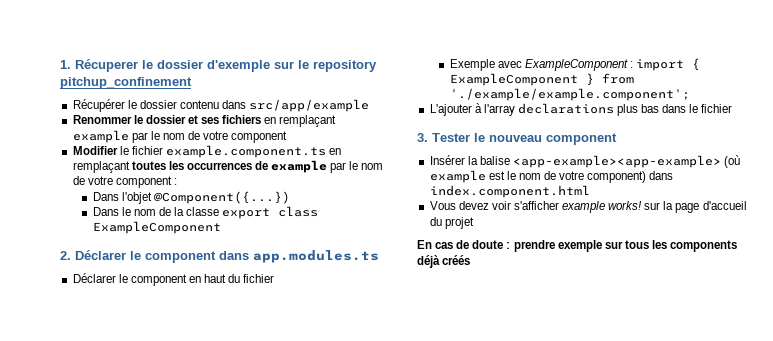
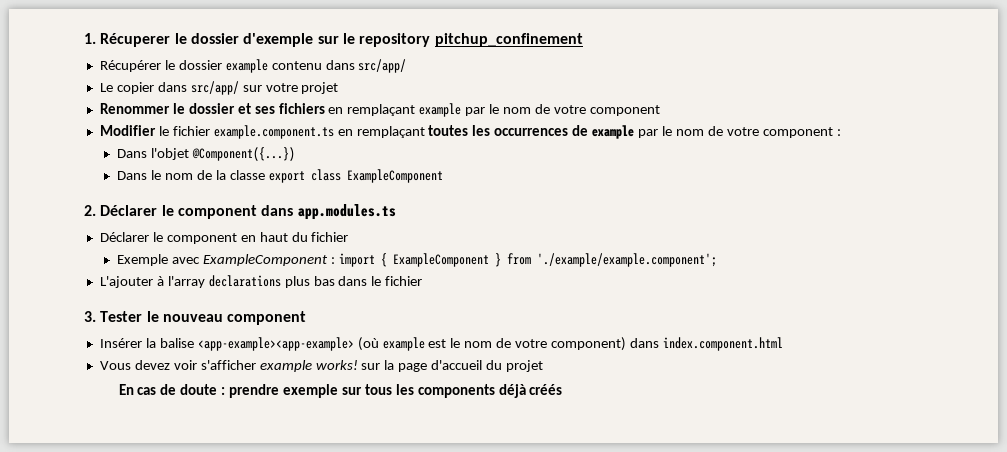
- Récupérer le dossier contenu dans src/app/example
+ Récupérer le dossier example contenu dans src/app/
+ Le copier dans src/app/ sur votre projet

